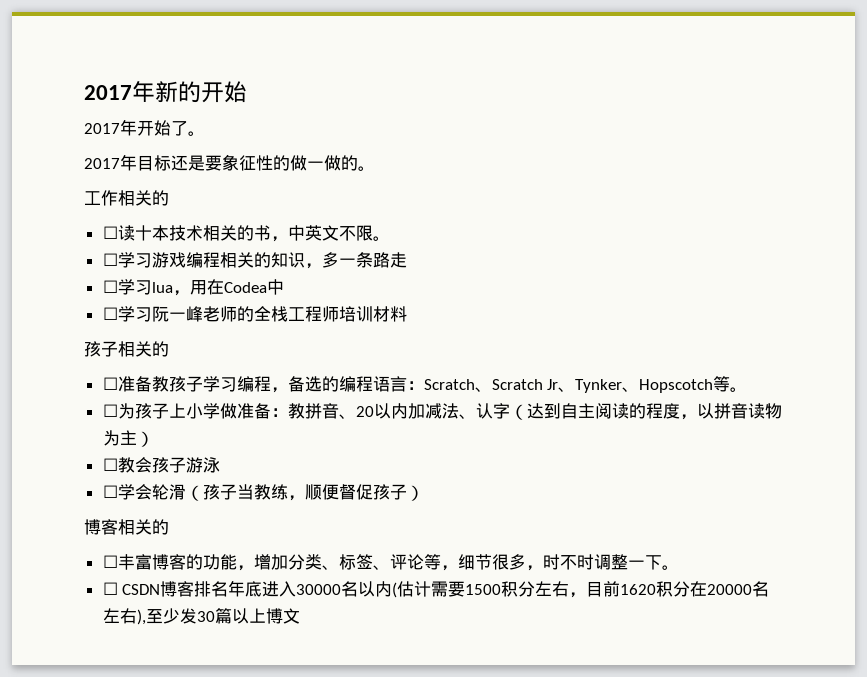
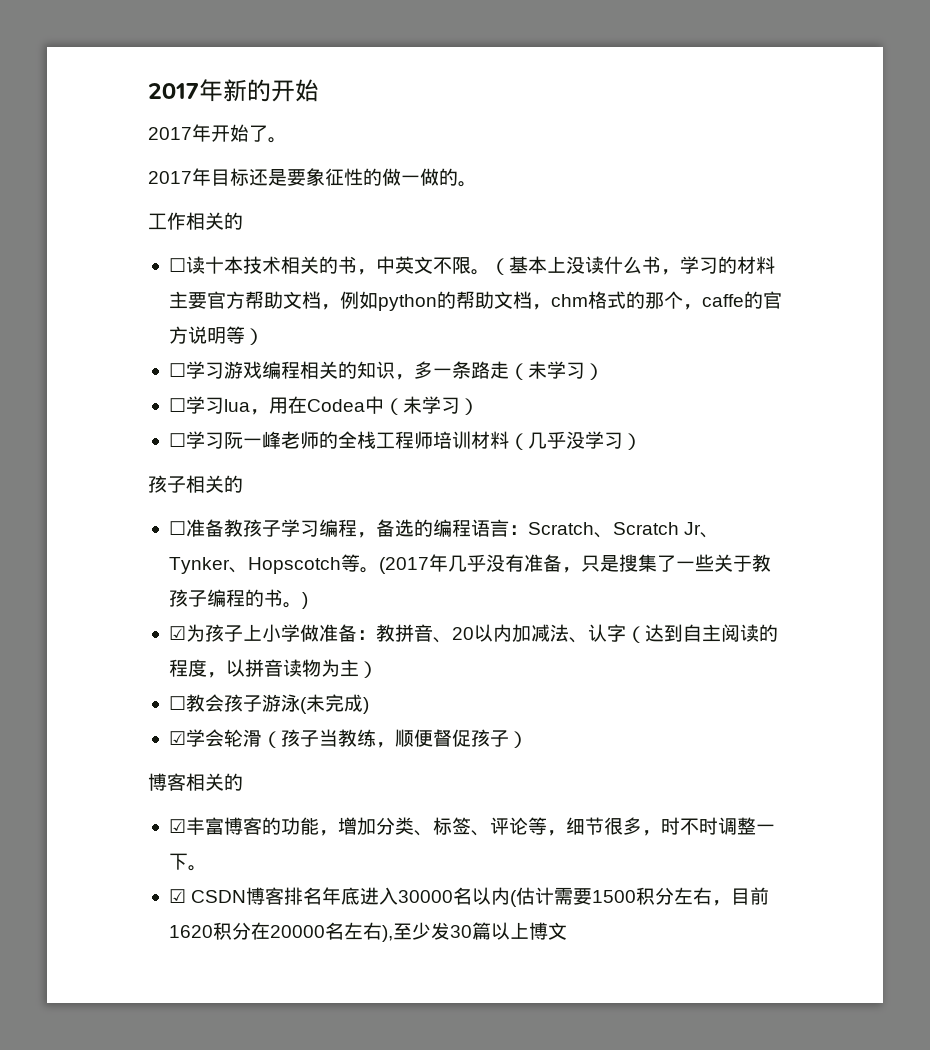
+ （基本上没读什么书，学习的材料主要官方帮助文档，例如python的帮助文档，chm格式的那个，caffe的官方说明等）
- ☐学习游戏编程相关的知识，多一条路走
+ ☐学习游戏编程相关的知识，多一条路走（未学习）
- ☐学习lua，用在Codea中
+ ☐学习lua，用在Codea中（未学习）
- ☐学习阮一峰老师的全栈工程师培训材料
+ ☐学习阮一峰老师的全栈工程师培训材料（几乎没学习）
- ☐准备教孩子学习编程，备选的编程语言：Scratch、Scratch Jr、Tynker、Hopscotch等。
- ☐为孩子上小学做准备：教拼音、20以内加减法、认字（达到自主阅读的程度，以拼音读物为主）
+ ☐准备教孩子学习编程，备选的编程语言：Scratch、Scratch Jr、Tynker、Hopscotch等。(2017年几乎没有准备，只是搜集了一些关于教孩子编程的书。)
+ ☑为孩子上小学做准备：教拼音、20以内加减法、认字（达到自主阅读的程度，以拼音读物为主）
- ☐教会孩子游泳
- ☐学会轮滑（孩子当教练，顺便督促孩子）
+ ☐教会孩子游泳(未完成)
+ ☑学会轮滑（孩子当教练，顺便督促孩子）
- ☐丰富博客的功能，增加分类、标签、评论等，细节很多，时不时调整一下。
+ ☑丰富博客的功能，增加分类、标签、评论等，细节很多，时不时调整一下。
- ☐ CSDN博客排名年底进入30000名以内(估计需要1500积分左右，目前1620积分在20000名左右),至少发30篇以上博文
+ ☑ CSDN博客排名年底进入30000名以内(估计需要1500积分左右，目前1620积分在20000名左右),至少发30篇以上博文

